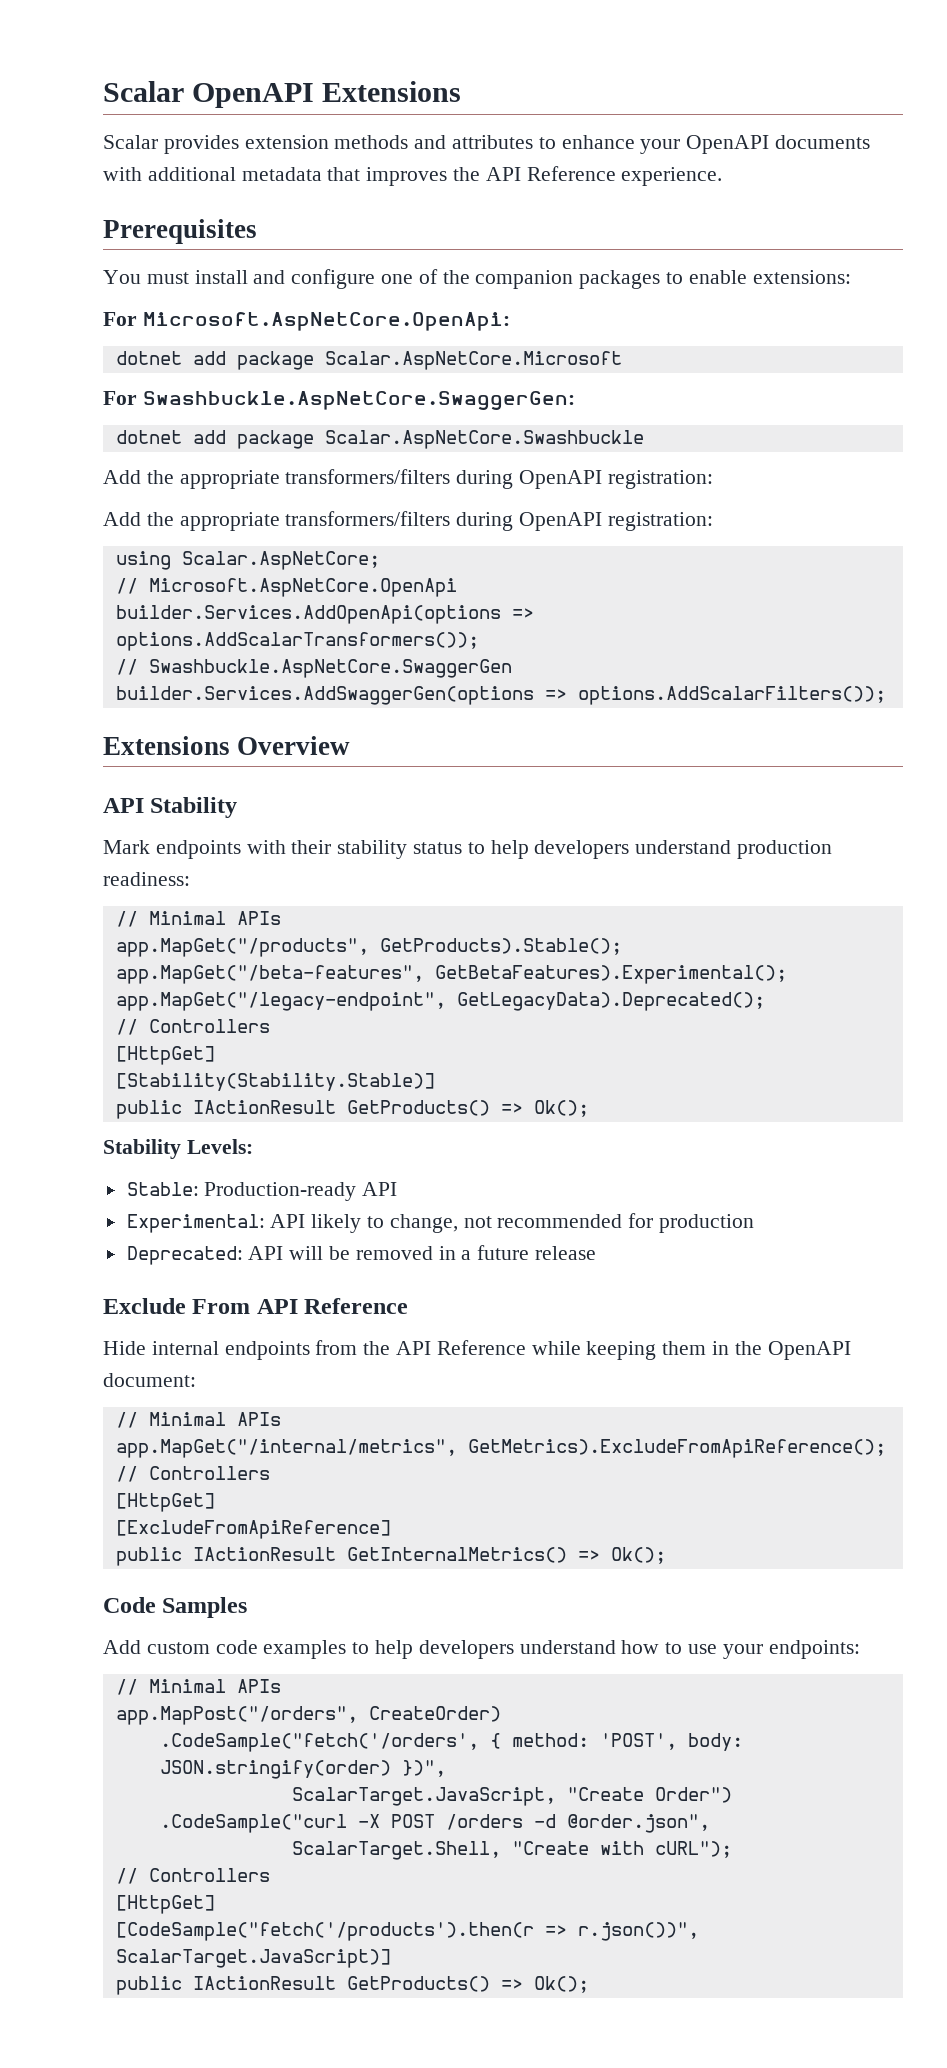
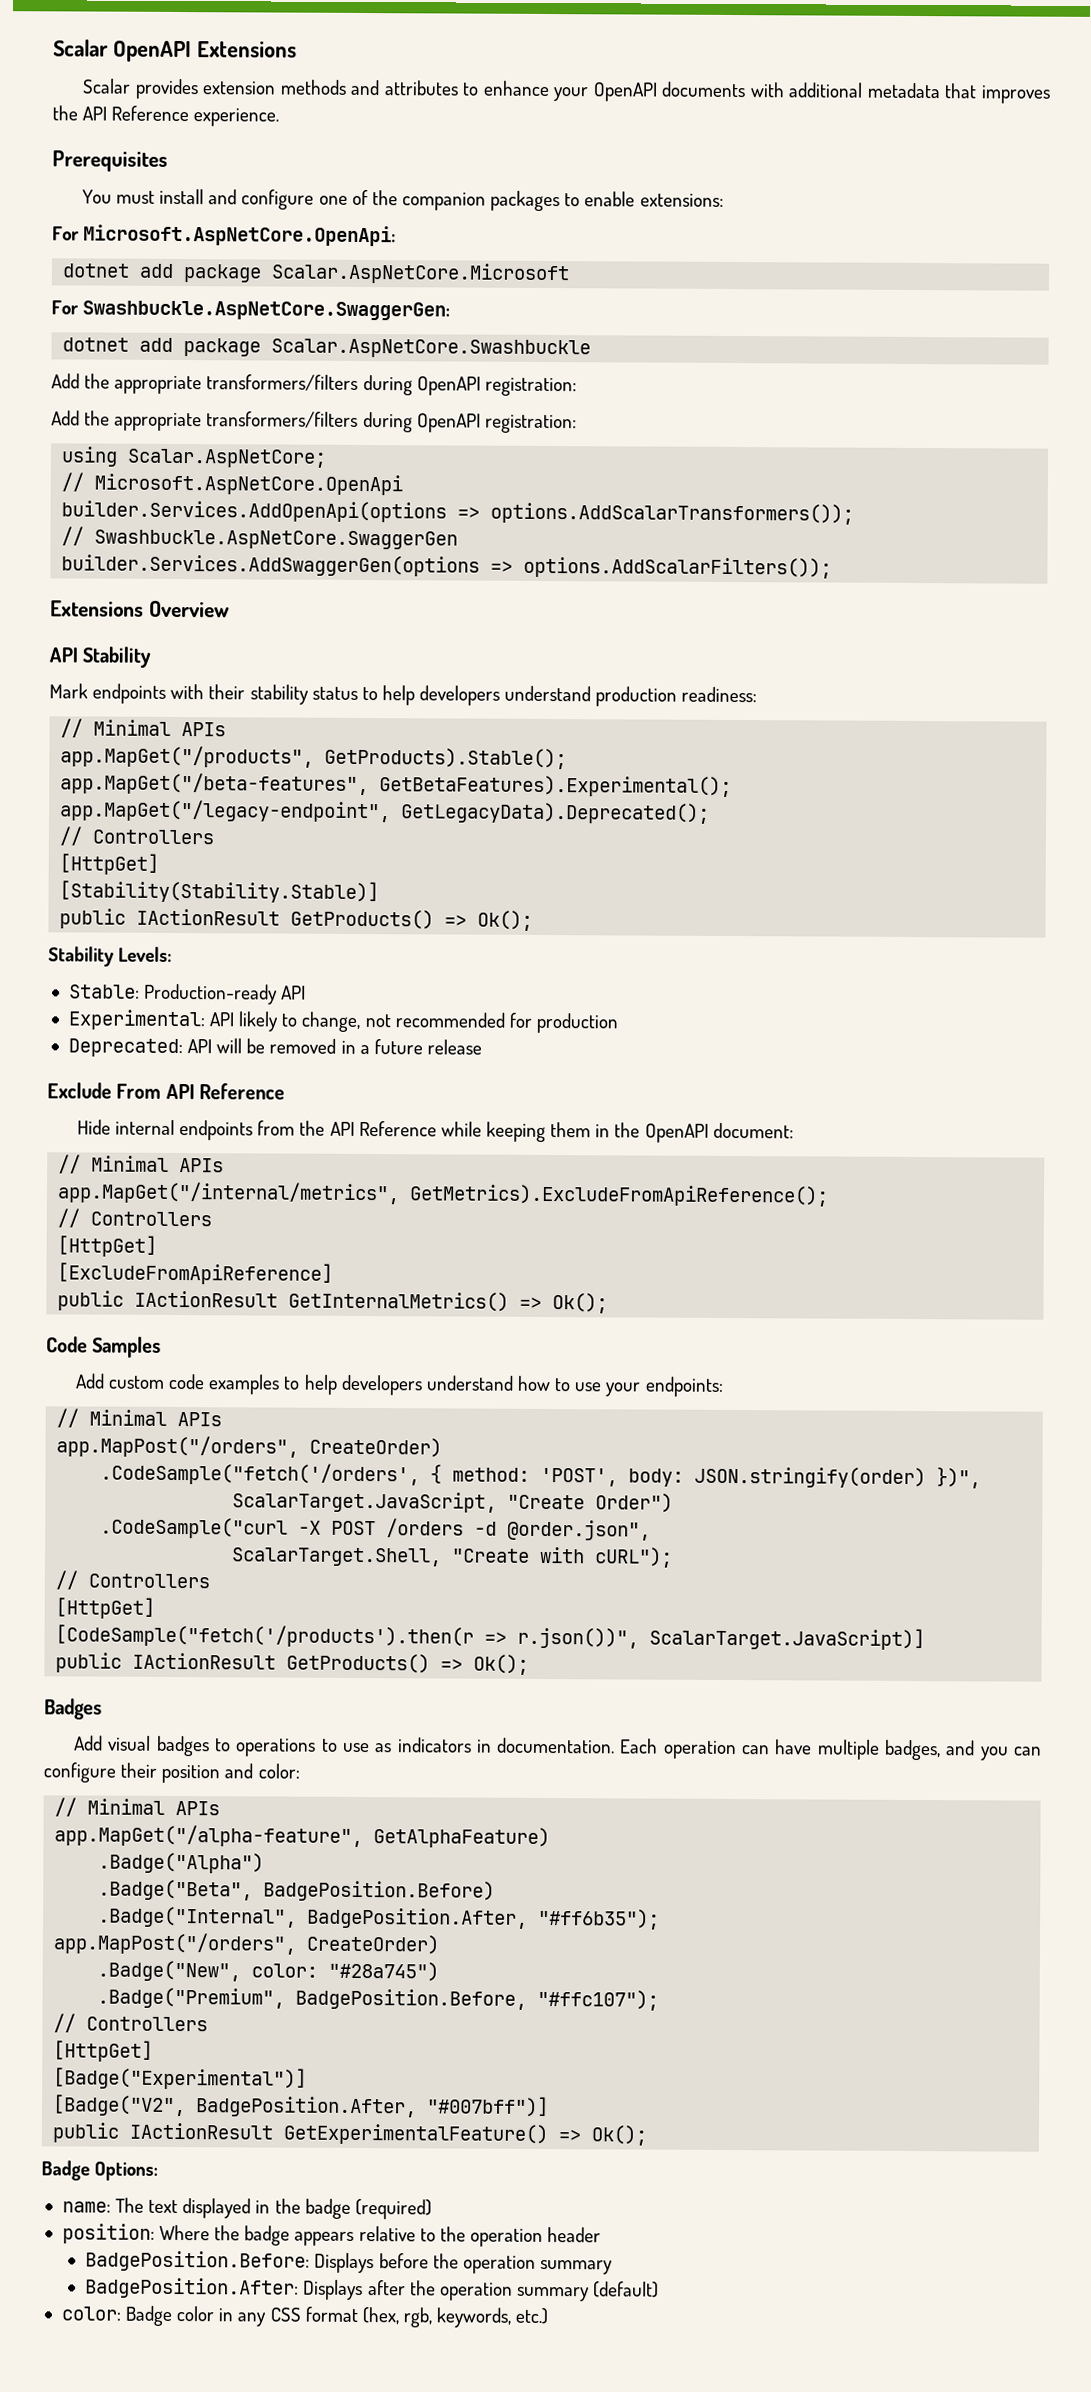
+ Badges
+ Add visual badges to operations to use as indicators in documentation. Each operation can have multiple badges, and you can configure their position and color:
+ // Minimal APIs
+ app.MapGet("/alpha-feature", GetAlphaFeature)
+ .Badge("Alpha")
+ .Badge("Beta", BadgePosition.Before)
+ .Badge("Internal", BadgePosition.After, "#ff6b35");
+ app.MapPost("/orders", CreateOrder)
+ .Badge("New", color: "#28a745")
+ .Badge("Premium", BadgePosition.Before, "#ffc107");
+ // Controllers
+ [HttpGet]
+ [Badge("Experimental")]
+ [Badge("V2", BadgePosition.After, "#007bff")]
+ public IActionResult GetExperimentalFeature() => Ok();
+ Badge Options:
+ name: The text displayed in the badge (required)
+ position: Where the badge appears relative to the operation header
+ BadgePosition.Before: Displays before the operation summary
+ BadgePosition.After: Displays after the operation summary (default)
+ color: Badge color in any CSS format (hex, rgb, keywords, etc.)

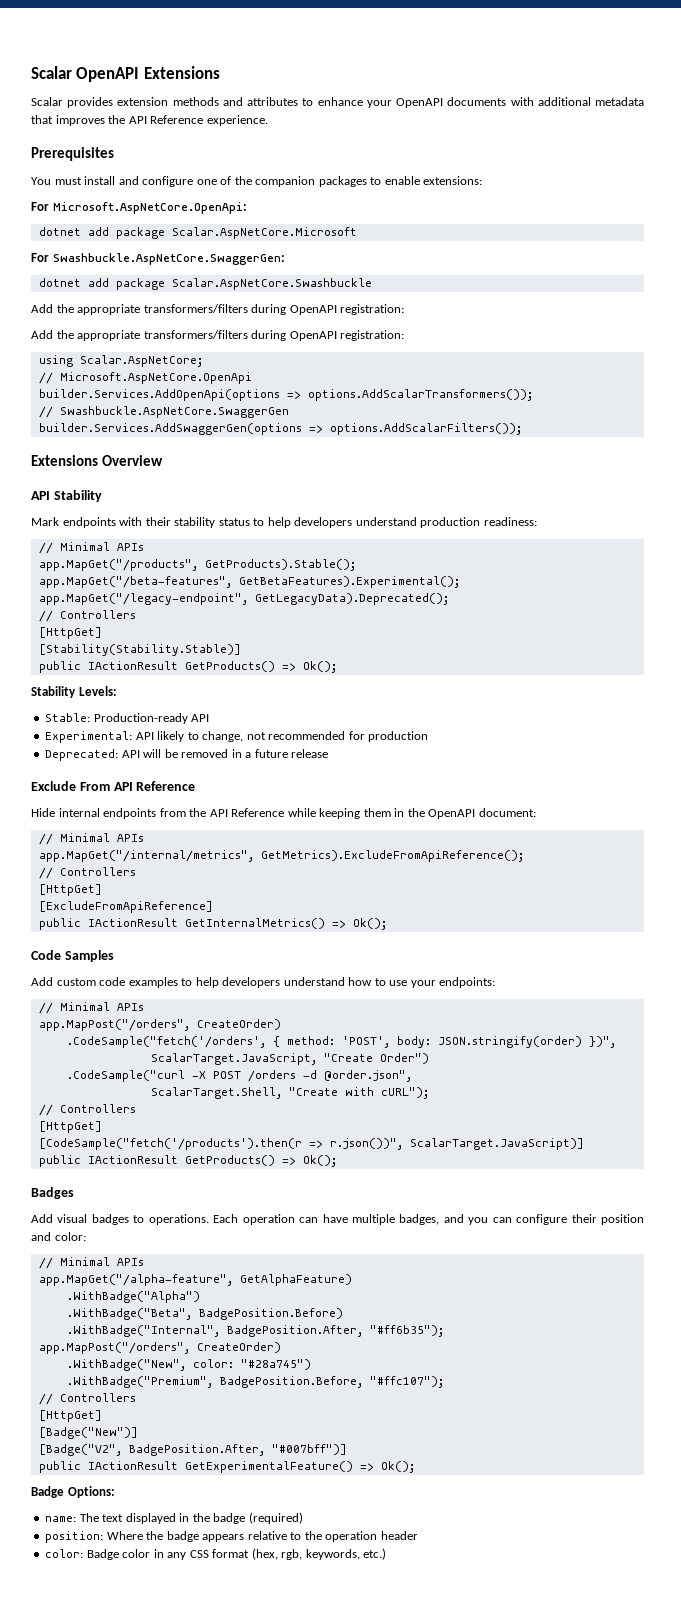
- Add visual badges to operations to use as indicators in documentation.
+ Add visual badges to operations.
- .Badge("Alpha")
- .Badge("Beta", BadgePosition.Before)
+ .WithBadge("Alpha")
+ .WithBadge("Beta", BadgePosition.Before)
- .Badge("Internal", BadgePosition.After, "#ff6b35");
+ .WithBadge("Internal", BadgePosition.After, "#ff6b35");
- .Badge("New", color: "#28a745")
+ .WithBadge("New", color: "#28a745")
- .Badge("Premium", BadgePosition.Before, "#ffc107");
+ .WithBadge("Premium", BadgePosition.Before, "#ffc107");
- [Badge("Experimental")]
+ [Badge("New")]
- BadgePosition.Before: Displays before the operation summary
- BadgePosition.After: Displays after the operation summary (default)

